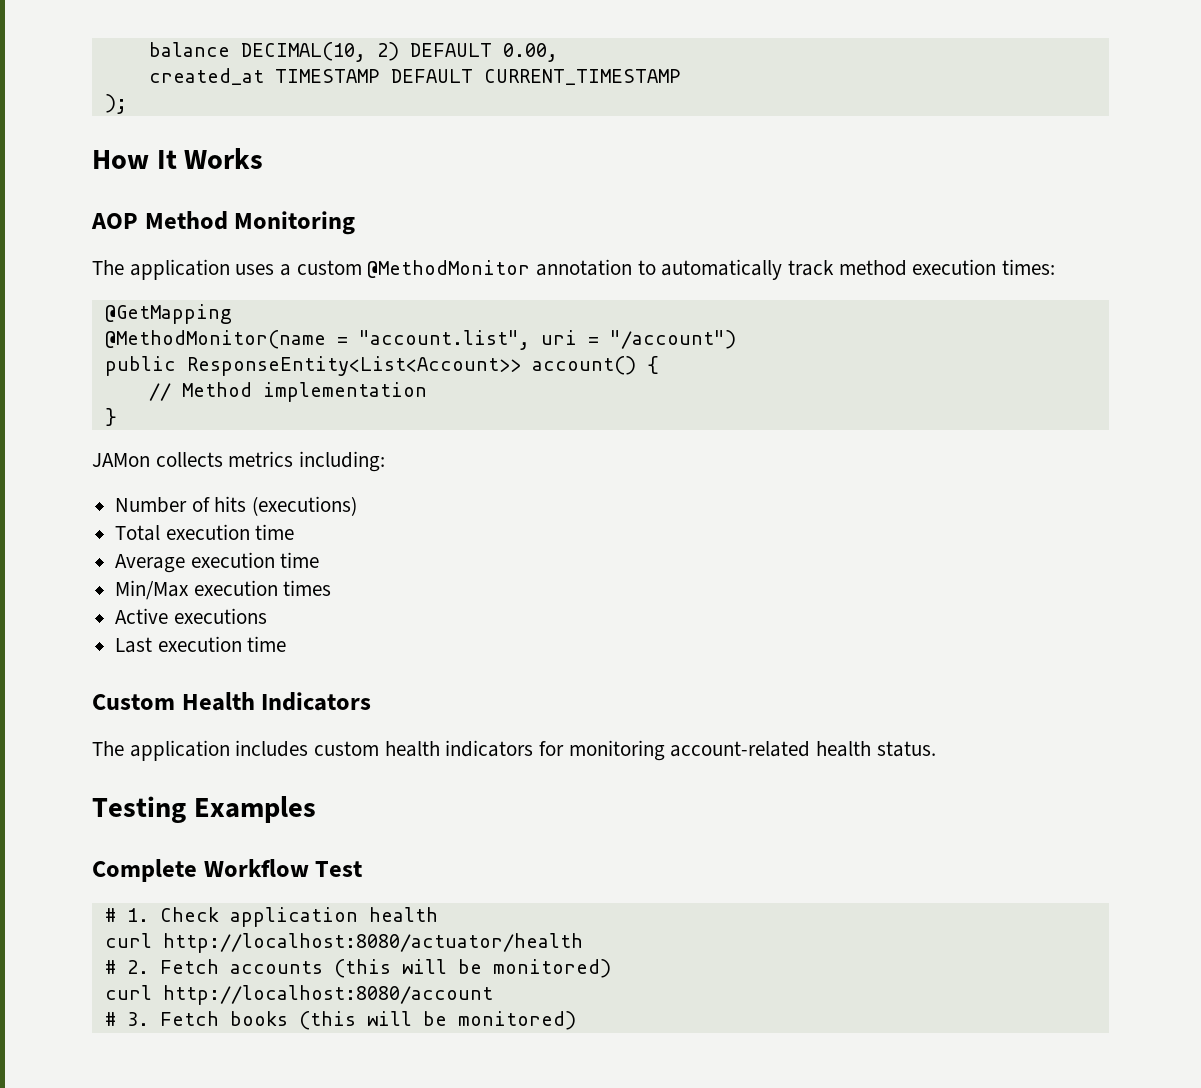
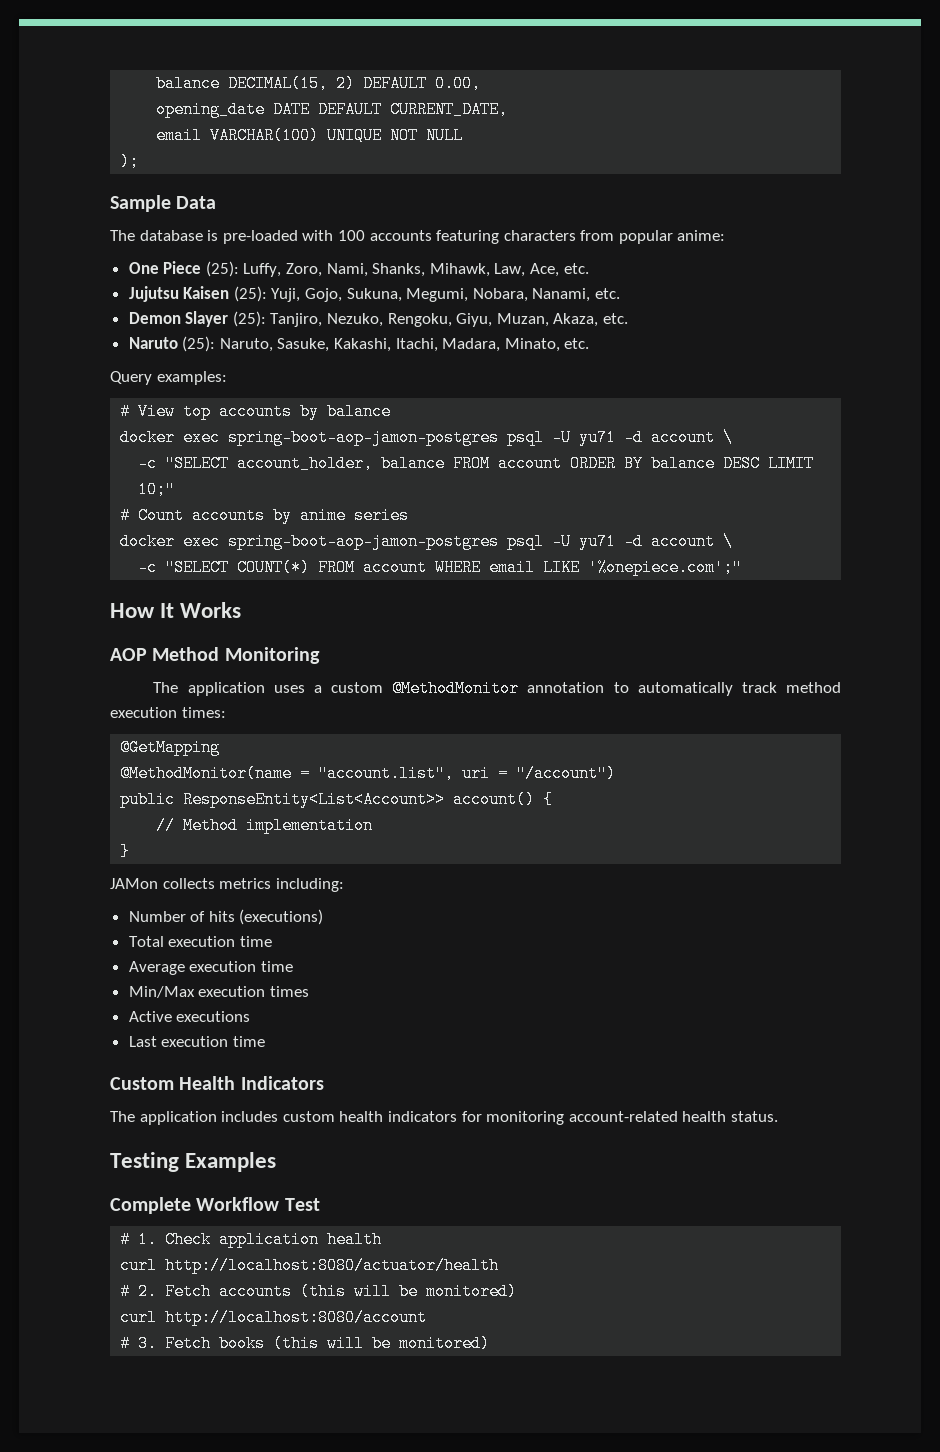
- balance DECIMAL(10, 2) DEFAULT 0.00,
+ balance DECIMAL(15, 2) DEFAULT 0.00,
- created_at TIMESTAMP DEFAULT CURRENT_TIMESTAMP
+ opening_date DATE DEFAULT CURRENT_DATE,
+ email VARCHAR(100) UNIQUE NOT NULL
  );
+ Sample Data
+ The database is pre-loaded with 100 accounts featuring characters from popular anime:
+ One Piece (25): Luffy, Zoro, Nami, Shanks, Mihawk, Law, Ace, etc.
+ Jujutsu Kaisen (25): Yuji, Gojo, Sukuna, Megumi, Nobara, Nanami, etc.
+ Demon Slayer (25): Tanjiro, Nezuko, Rengoku, Giyu, Muzan, Akaza, etc.
+ Naruto (25): Naruto, Sasuke, Kakashi, Itachi, Madara, Minato, etc.
+ Query examples:
+ # View top accounts by balance
+ docker exec spring-boot-aop-jamon-postgres psql -U yu71 -d account \
+ -c "SELECT account_holder, balance FROM account ORDER BY balance DESC LIMIT 10;"
+ # Count accounts by anime series
+ docker exec spring-boot-aop-jamon-postgres psql -U yu71 -d account \
+ -c "SELECT COUNT(*) FROM account WHERE email LIKE '%onepiece.com';"

